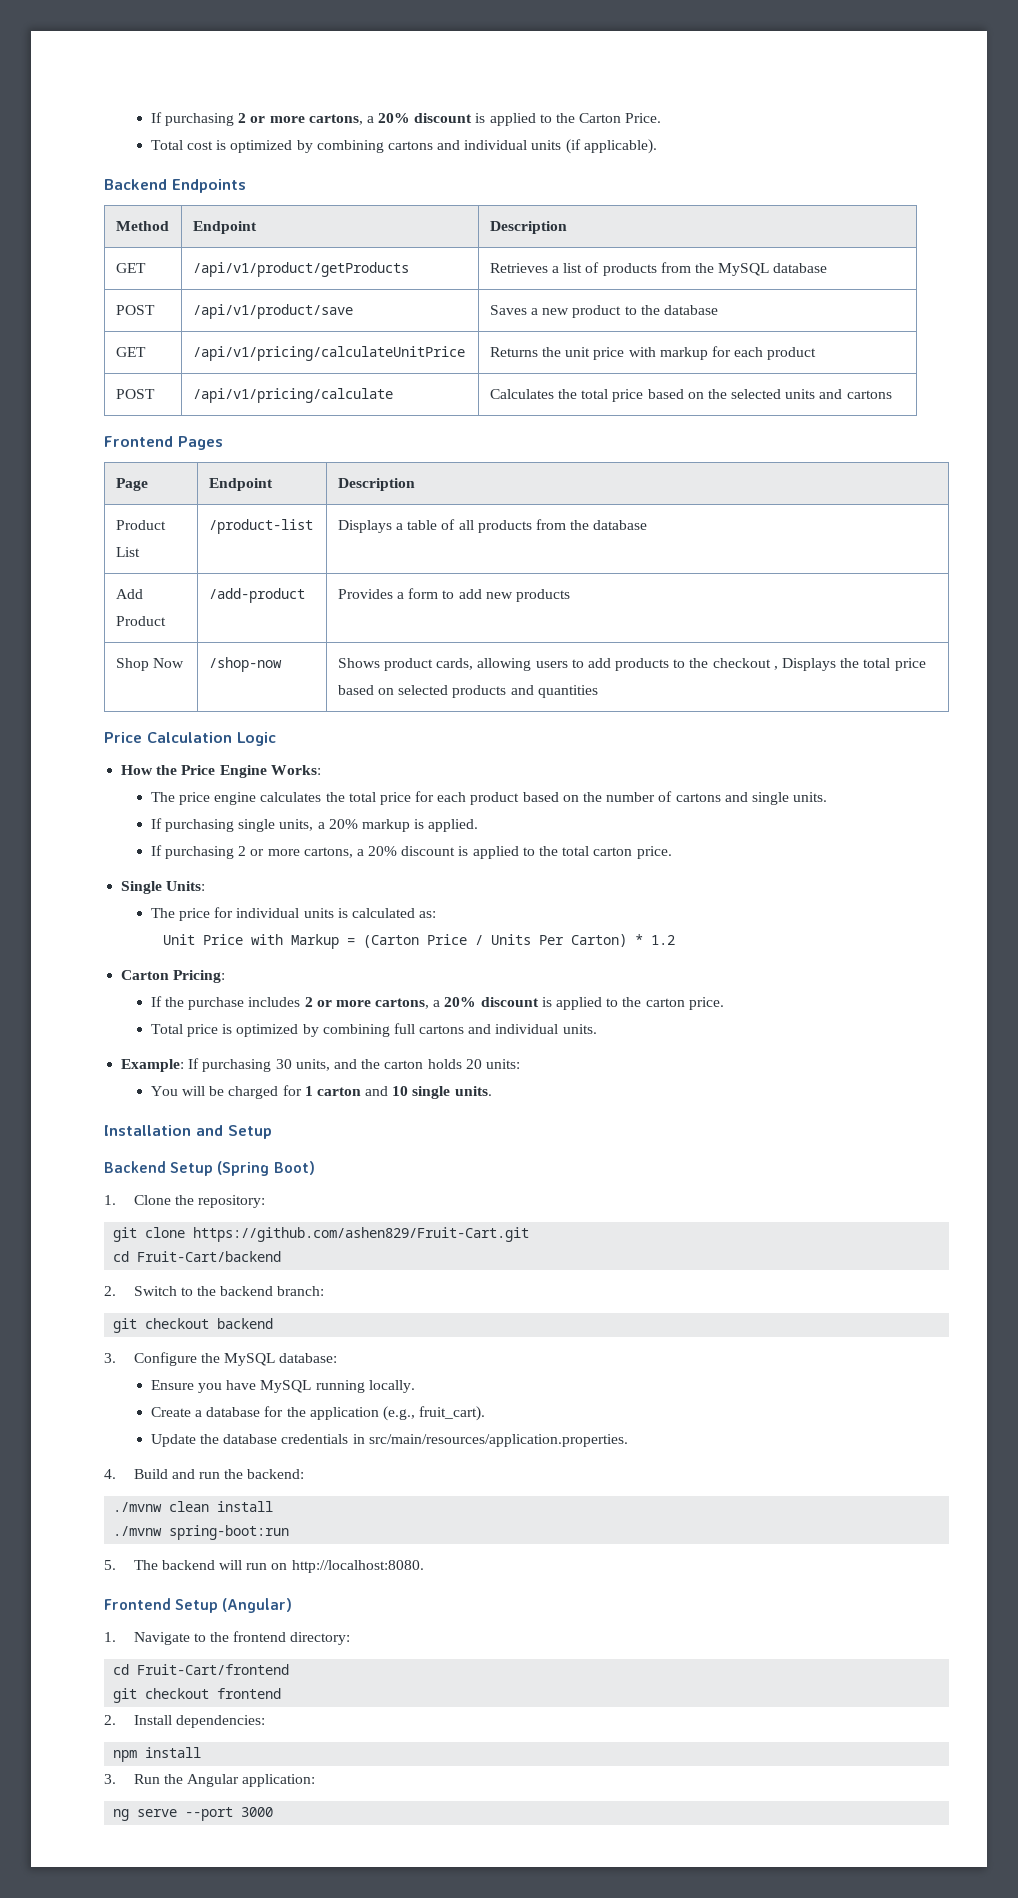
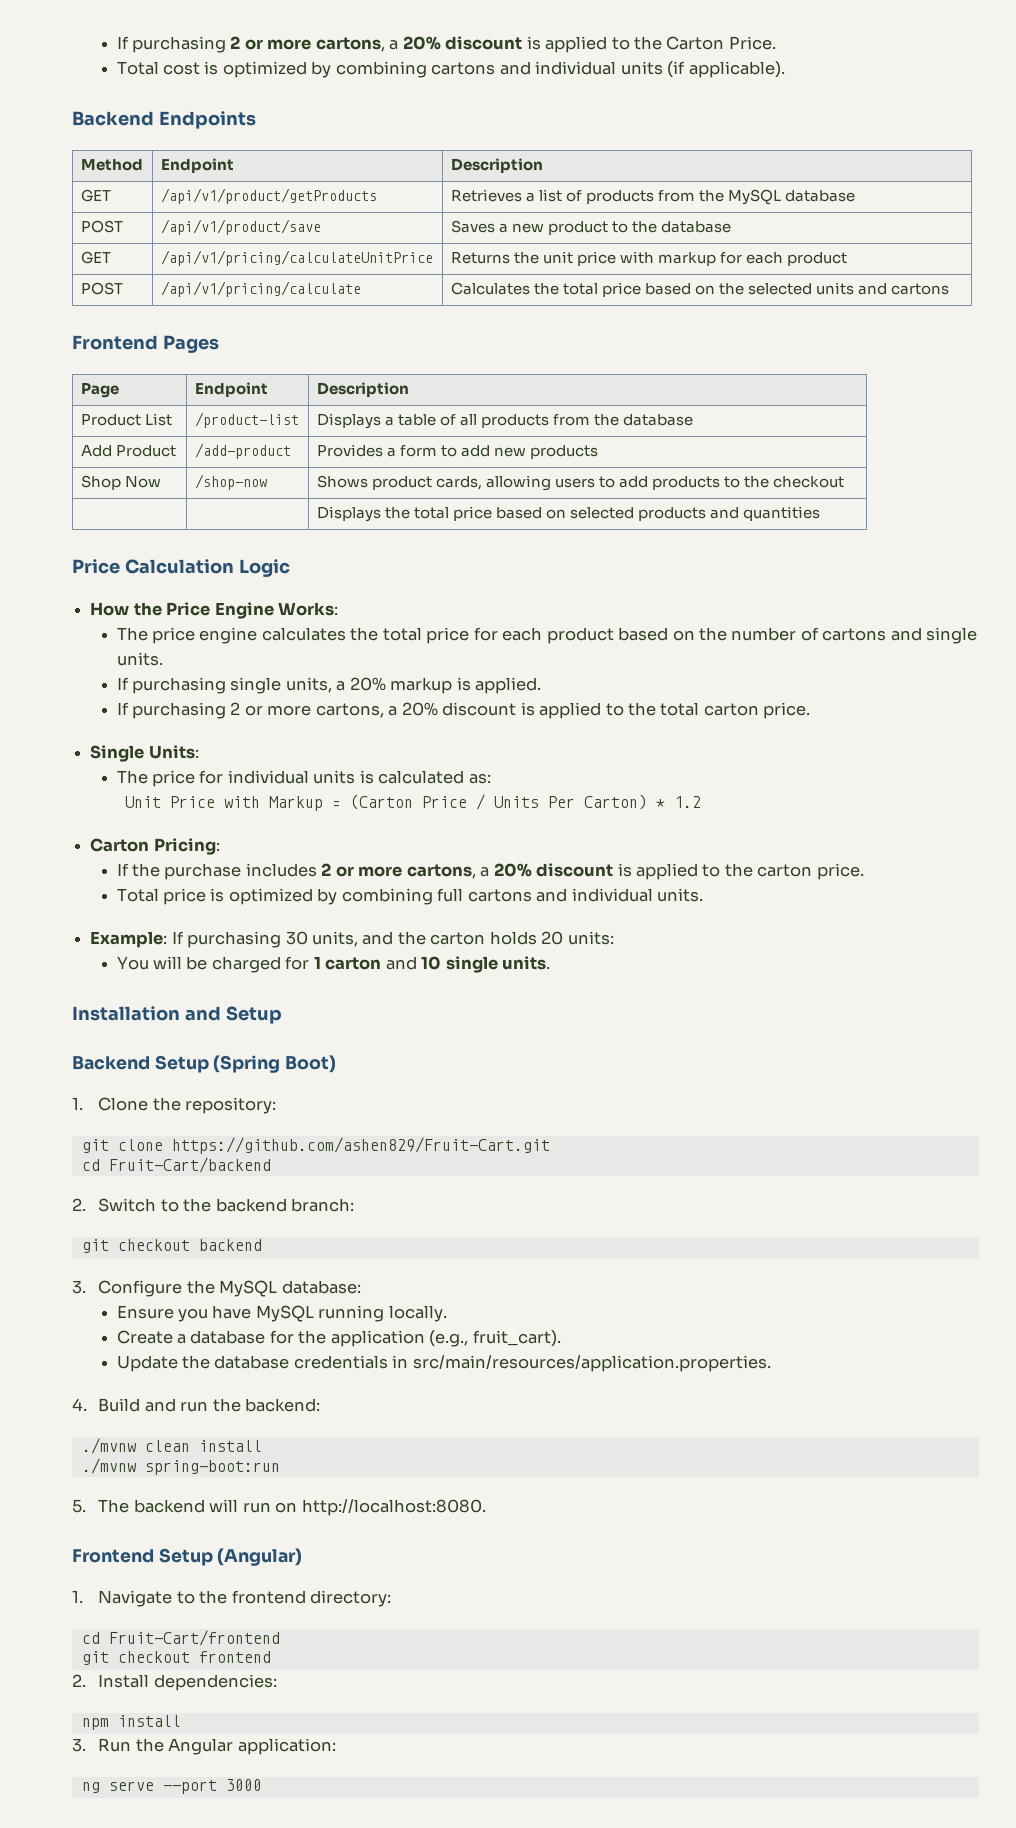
- Shop Now | /shop-now | Shows product cards, allowing users to add products to the checkout , Displays the total price based on selected products and quantities
+ Shop Now | /shop-now | Shows product cards, allowing users to add products to the checkout
+ | | Displays the total price based on selected products and quantities

